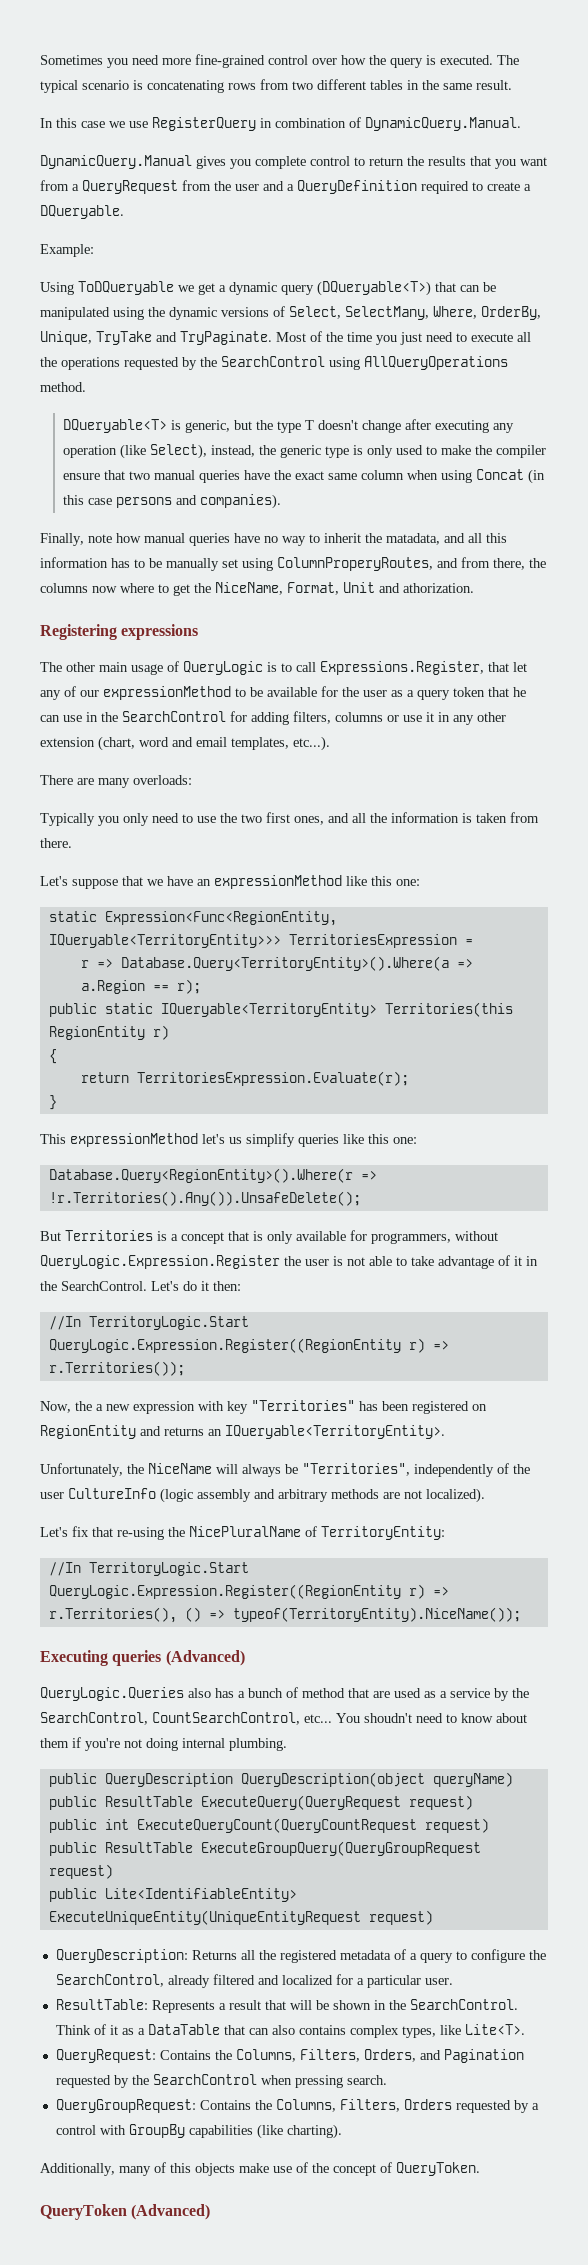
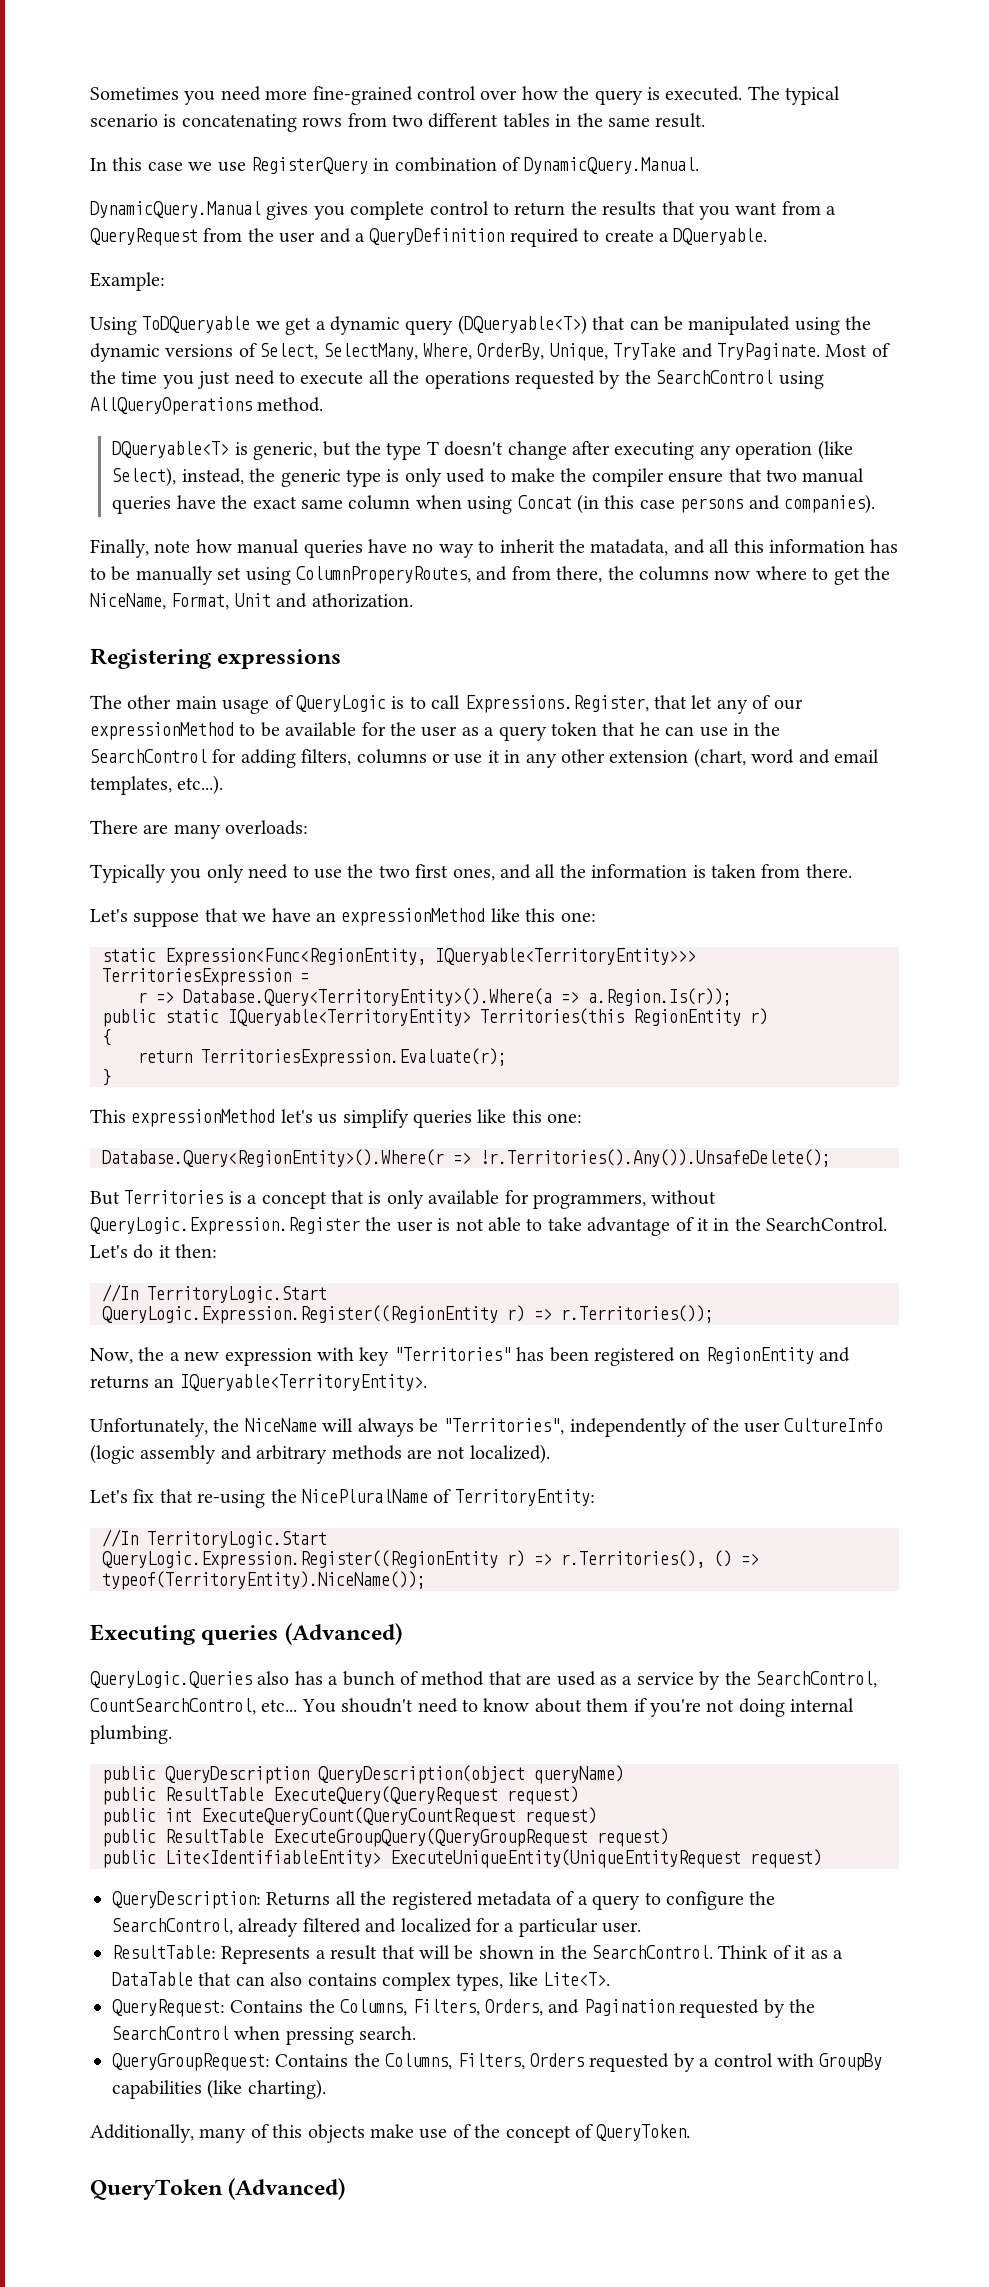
- r => Database.Query<TerritoryEntity>().Where(a => a.Region == r);
+ r => Database.Query<TerritoryEntity>().Where(a => a.Region.Is(r));

